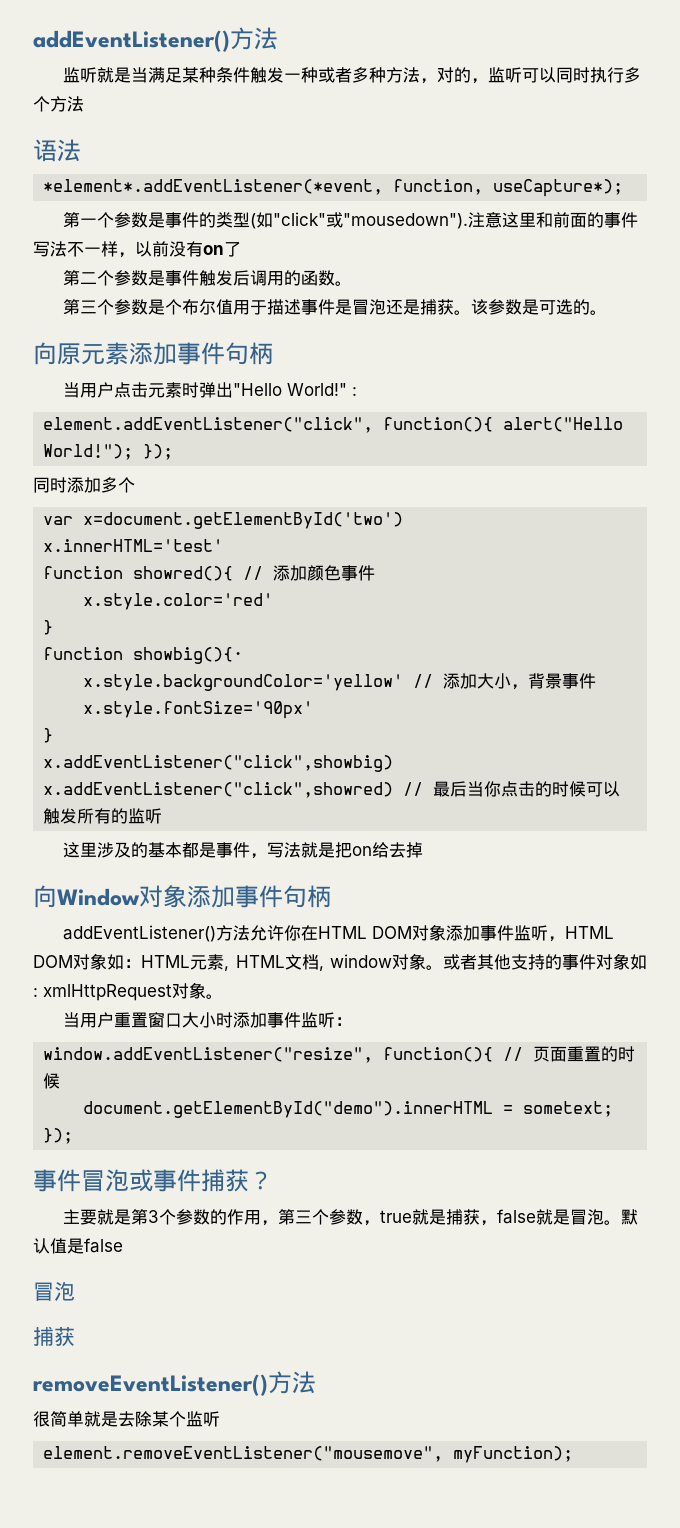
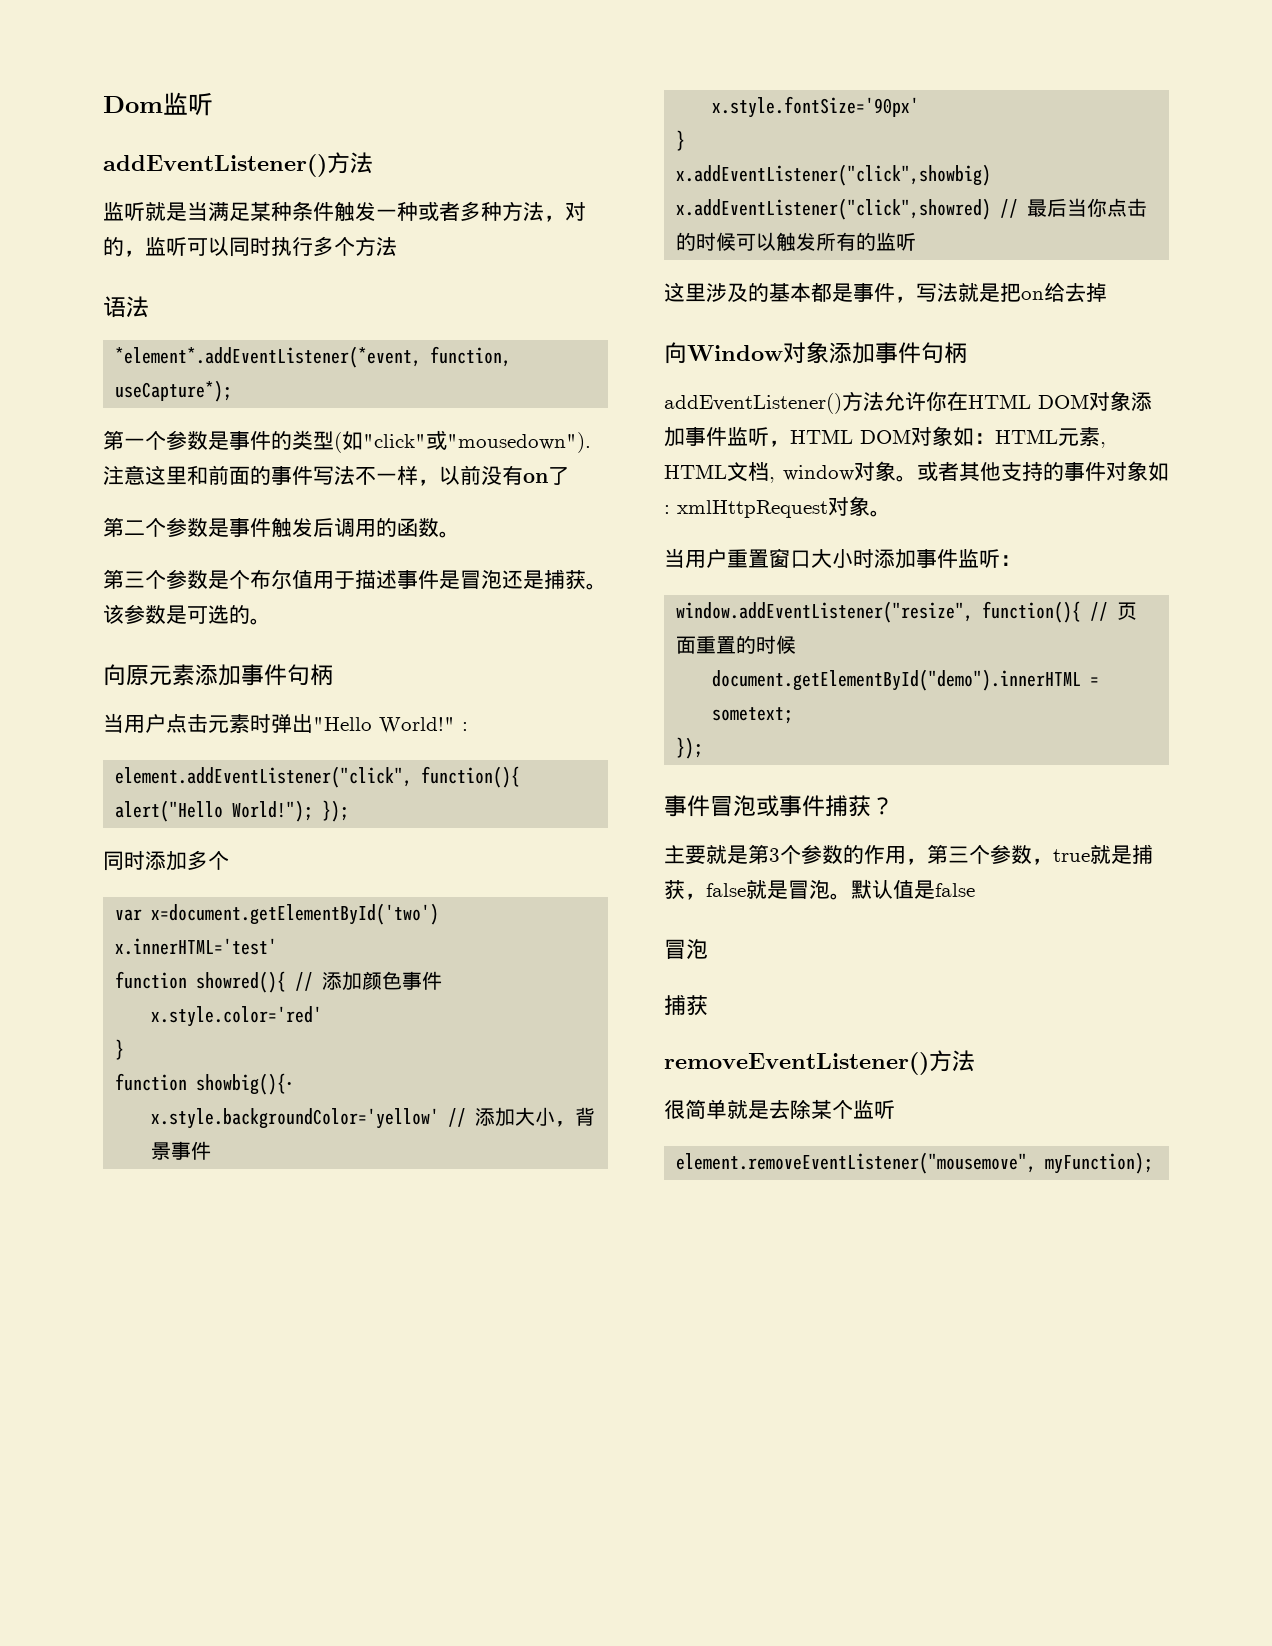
+ Dom监听

